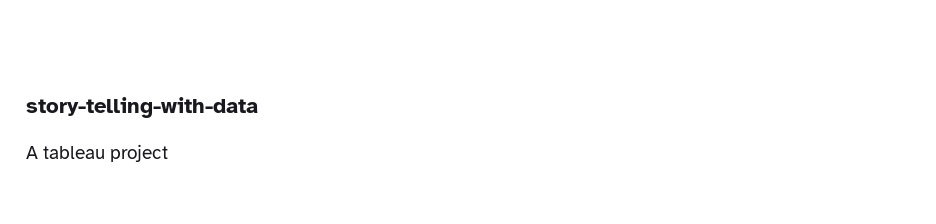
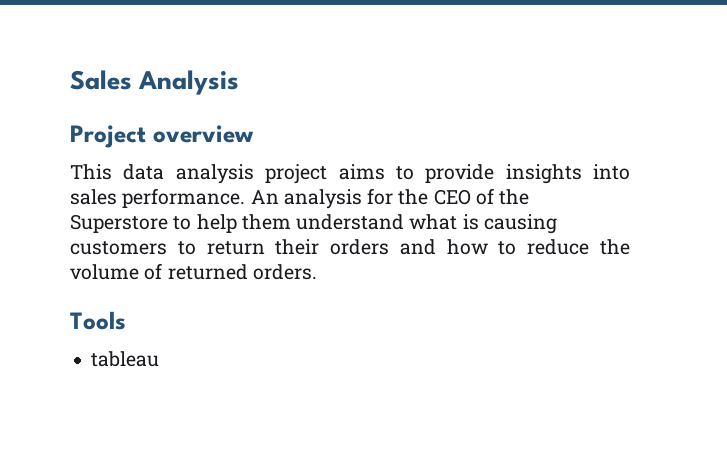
- story-telling-with-data
- A tableau project
+ Sales Analysis
+ Project overview
+ This data analysis project aims to provide insights into sales performance. An analysis for the CEO of the Superstore to help them understand what is causing customers to return their orders and how to reduce the volume of returned orders.
+ Tools
+ tableau

